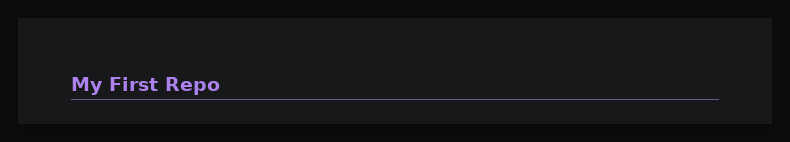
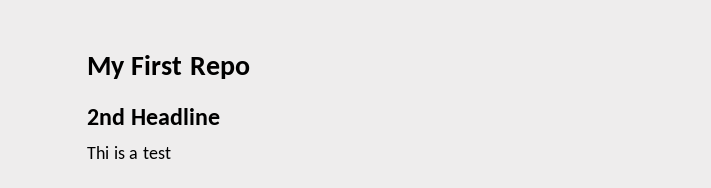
+ 2nd Headline
+ Thi is a test

